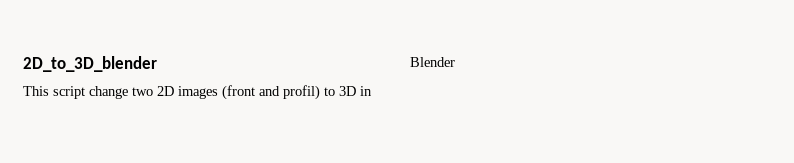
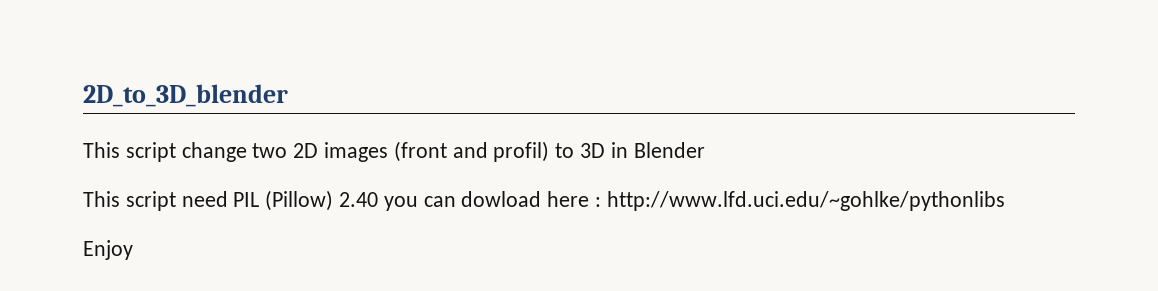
+ This script need PIL (Pillow) 2.40 you can dowload here : http://www.lfd.uci.edu/~gohlke/pythonlibs
+ Enjoy

